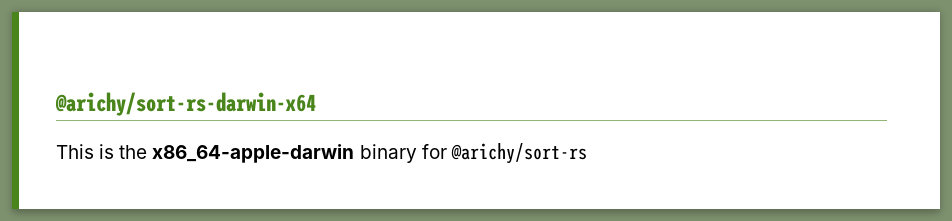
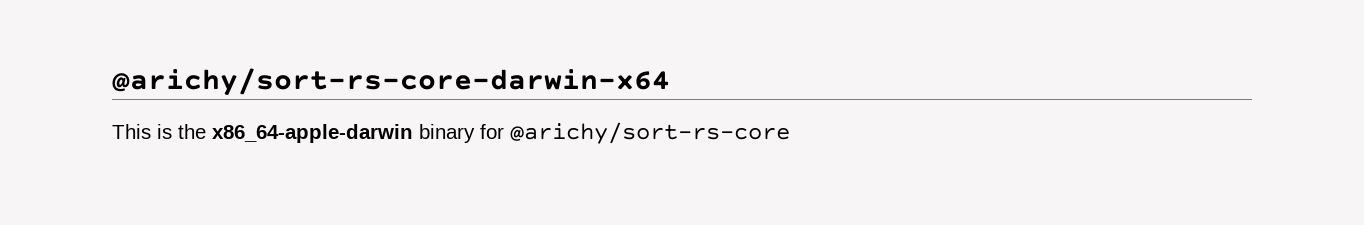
- @arichy/sort-rs-darwin-x64
+ @arichy/sort-rs-core-darwin-x64
- This is the x86_64-apple-darwin binary for @arichy/sort-rs
+ This is the x86_64-apple-darwin binary for @arichy/sort-rs-core

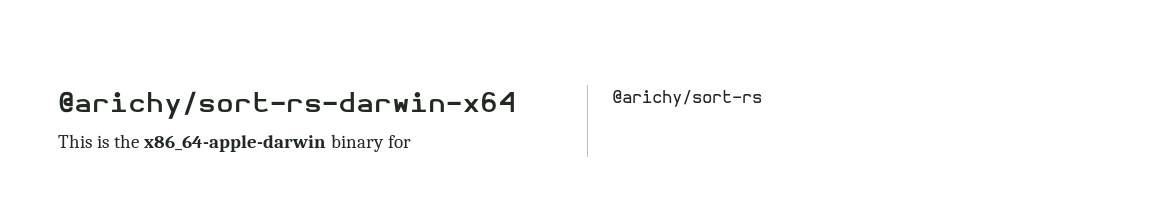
- @arichy/sort-rs-core-darwin-x64
+ @arichy/sort-rs-darwin-x64
- This is the x86_64-apple-darwin binary for @arichy/sort-rs-core
+ This is the x86_64-apple-darwin binary for @arichy/sort-rs

